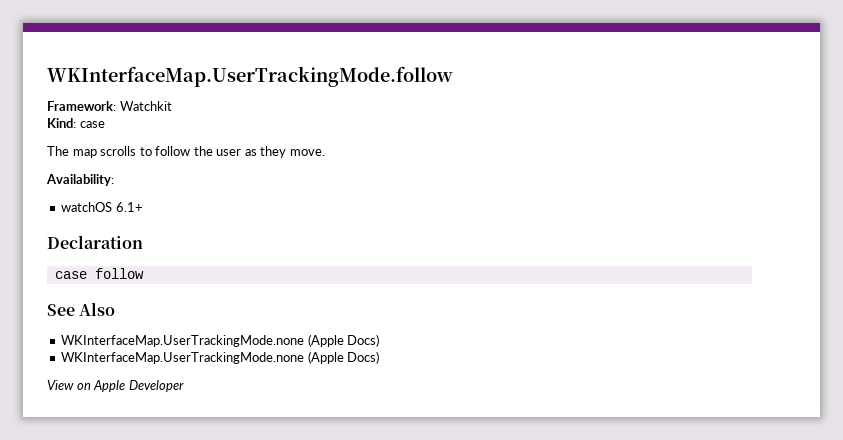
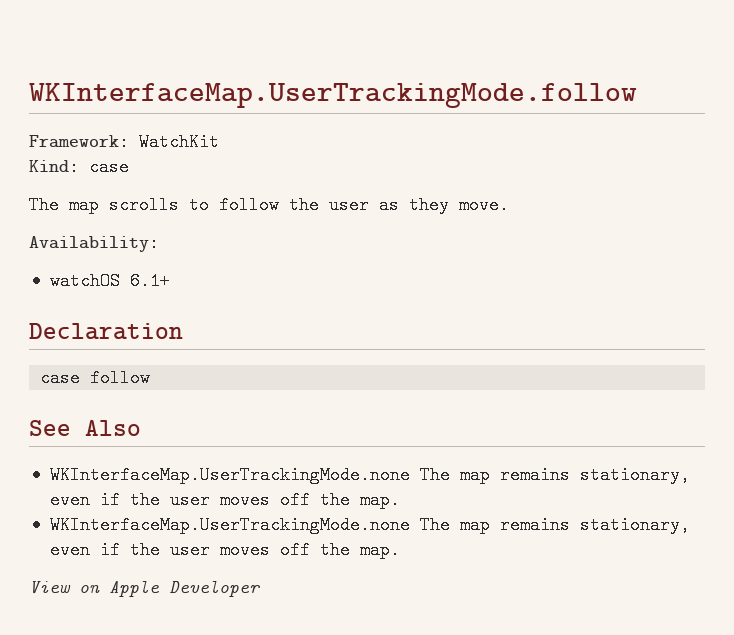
- Framework: Watchkit
+ Framework: WatchKit
  See Also
- WKInterfaceMap.UserTrackingMode.none (Apple Docs)
- WKInterfaceMap.UserTrackingMode.none (Apple Docs)
+ WKInterfaceMap.UserTrackingMode.none The map remains stationary, even if the user moves off the map.
+ WKInterfaceMap.UserTrackingMode.none The map remains stationary, even if the user moves off the map.

